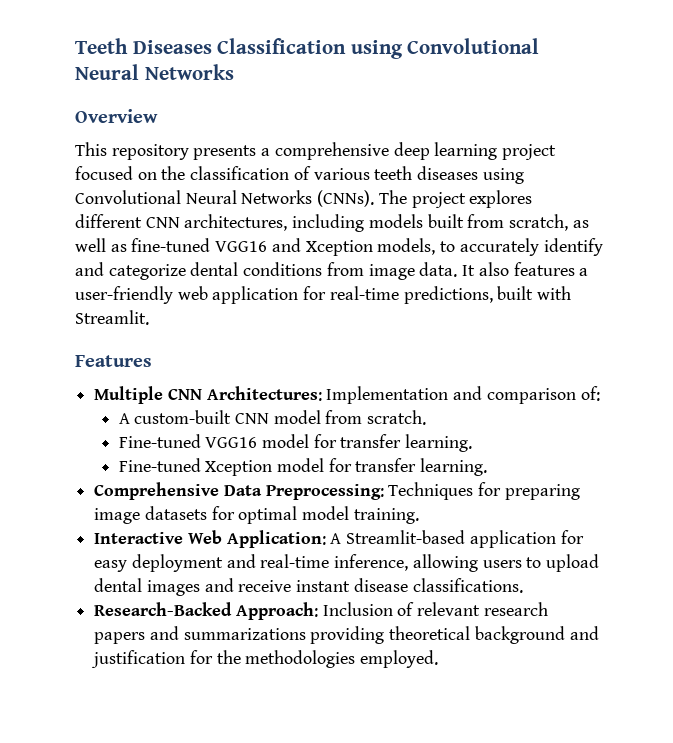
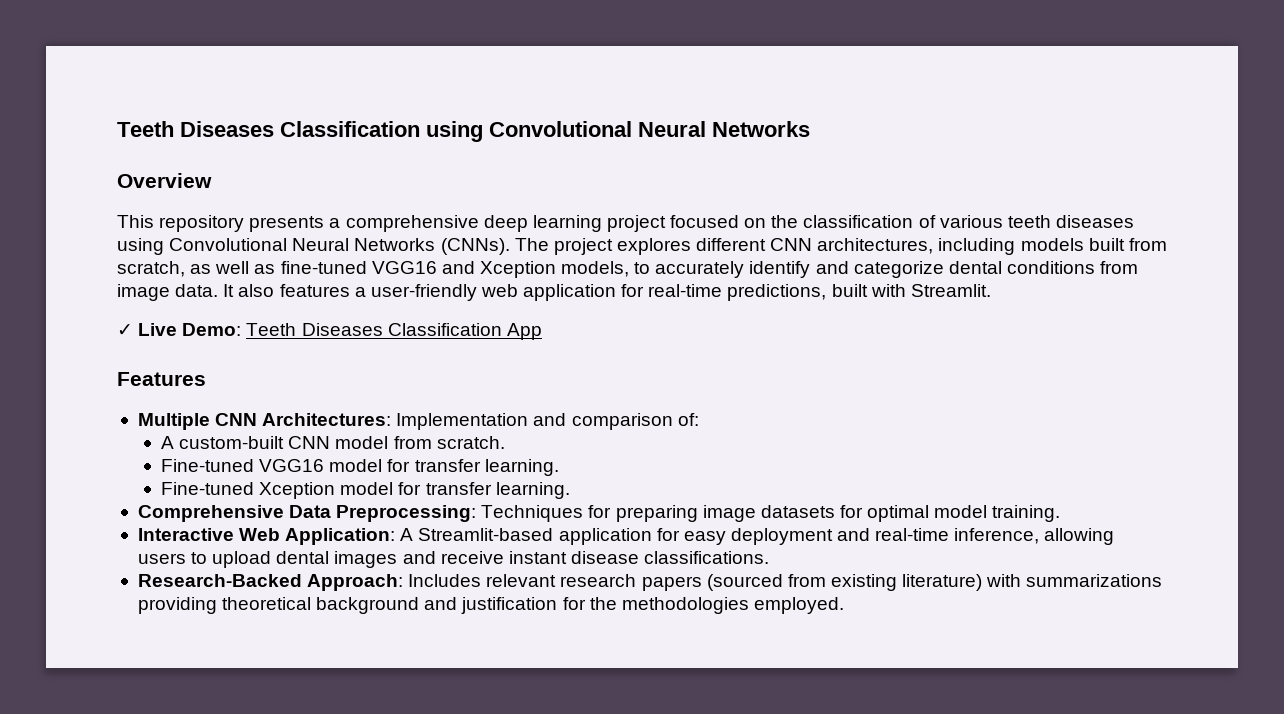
+ ✓ Live Demo: Teeth Diseases Classification App
- Research-Backed Approach: Inclusion of relevant research papers and summarizations providing theoretical background and justification for the methodologies employed.
+ Research-Backed Approach: Includes relevant research papers (sourced from existing literature) with summarizations providing theoretical background and justification for the methodologies employed.

